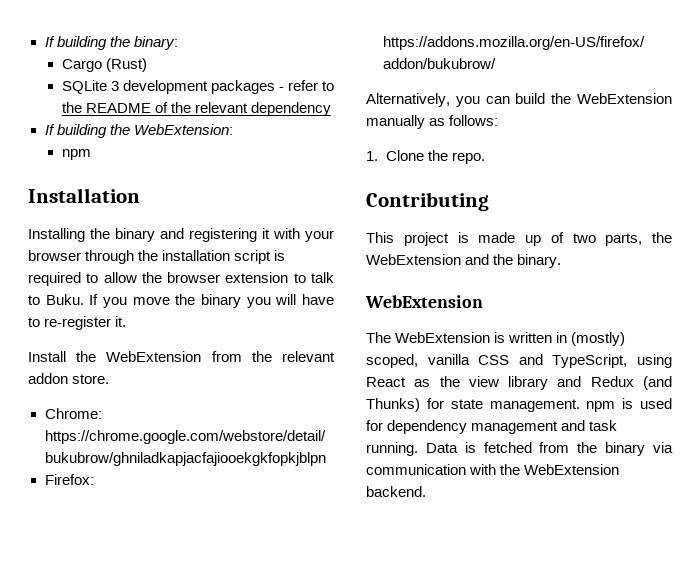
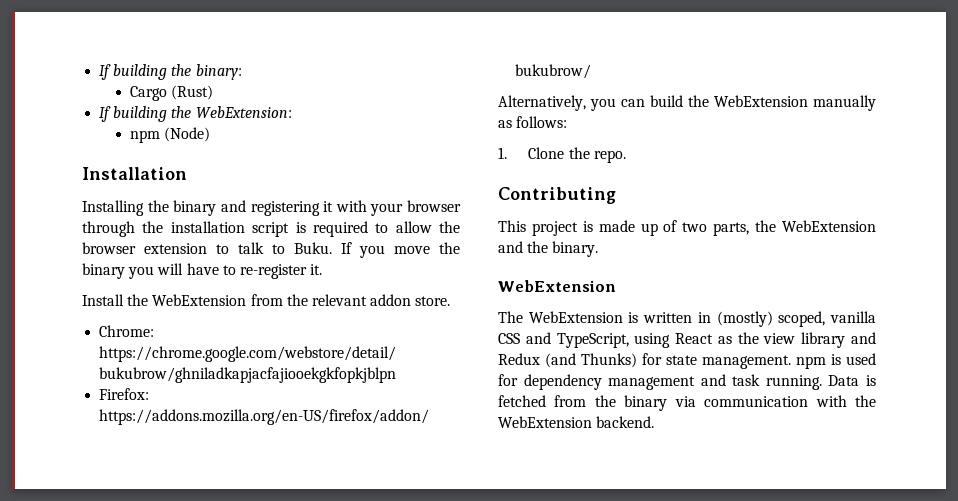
- SQLite 3 development packages - refer to the README of the relevant dependency
  If building the WebExtension:
- npm
+ npm (Node)

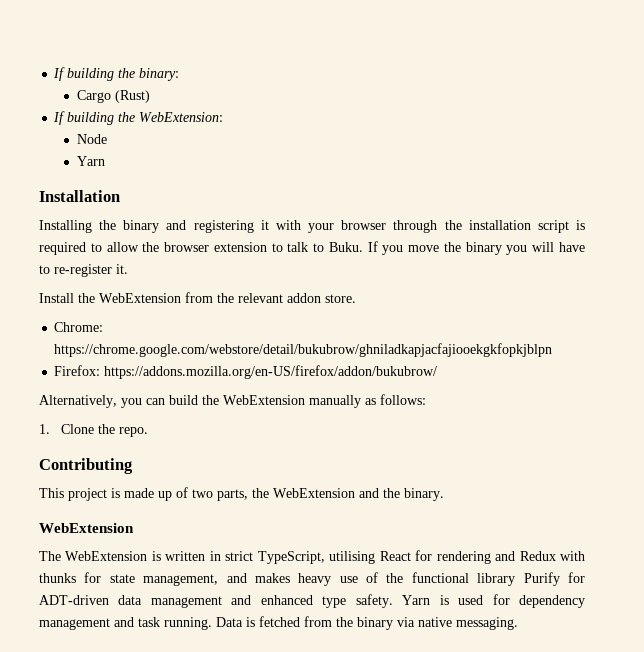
- npm (Node)
+ Node
+ Yarn
- The WebExtension is written in (mostly) scoped, vanilla CSS and TypeScript, using React as the view library and Redux (and Thunks) for state management. npm is used for dependency management and task running.
+ The WebExtension is written in strict TypeScript, utilising React for rendering and Redux with thunks for state management, and makes heavy use of the functional library Purify for ADT-driven data management and enhanced type safety. Yarn is used for dependency management and task running.
- Data is fetched from the binary via communication with the WebExtension backend.
+ Data is fetched from the binary via native messaging.

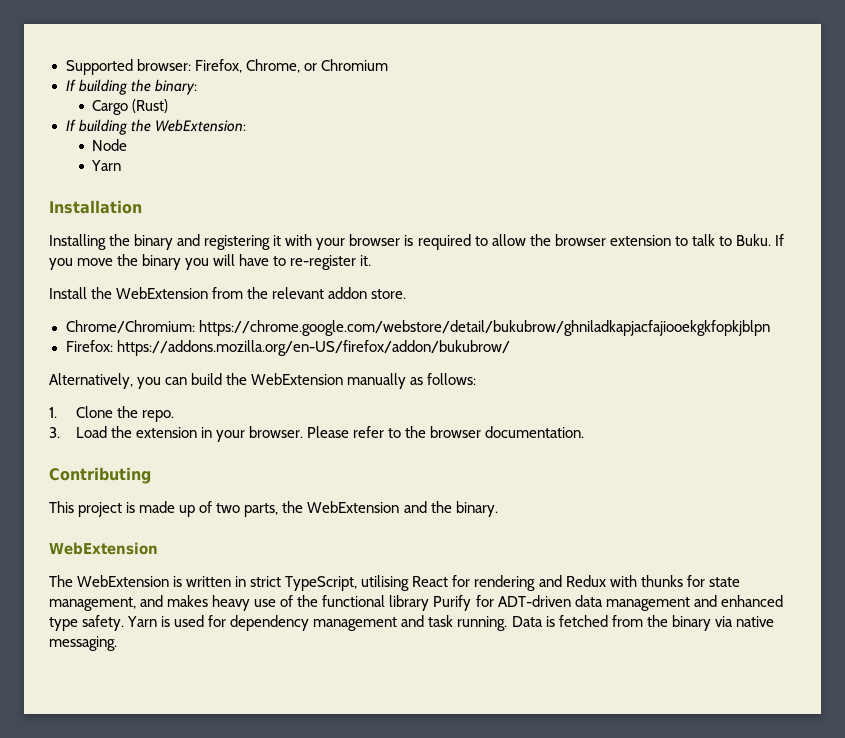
+ Supported browser: Firefox, Chrome, or Chromium
- Installing the binary and registering it with your browser through the installation script is required to allow the browser extension to talk to Buku.
+ Installing the binary and registering it with your browser is required to allow the browser extension to talk to Buku.
- Chrome: https://chrome.google.com/webstore/detail/bukubrow/ghniladkapjacfajiooekgkfopkjblpn
+ Chrome/Chromium: https://chrome.google.com/webstore/detail/bukubrow/ghniladkapjacfajiooekgkfopkjblpn
+ 3. Load the extension in your browser. Please refer to the browser documentation.

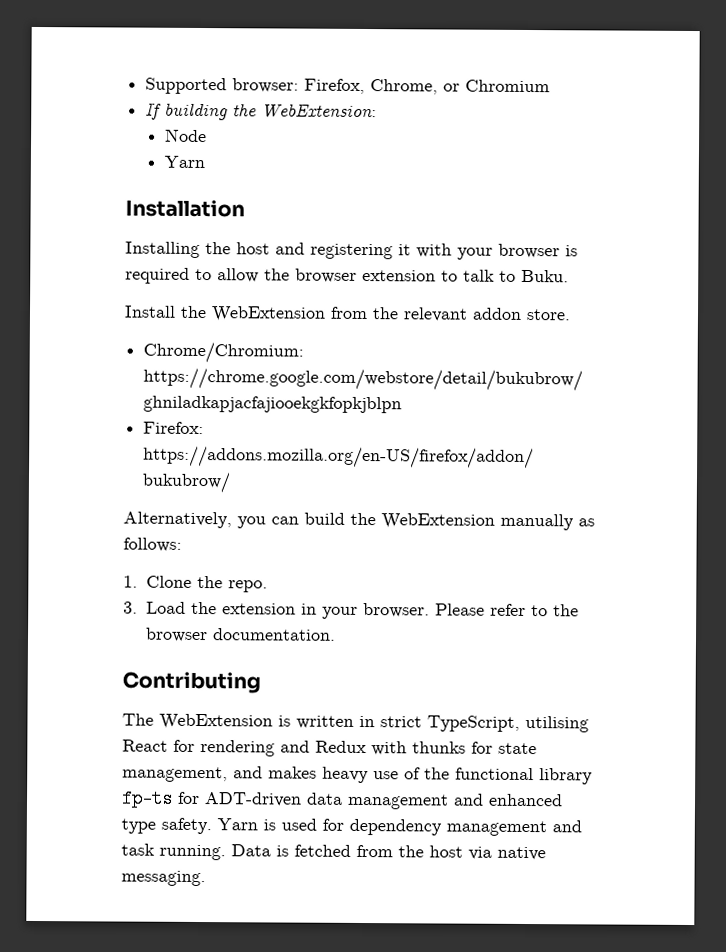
- If building the binary:
- Cargo (Rust)
- Installing the binary and registering it with your browser is required to allow the browser extension to talk to Buku. If you move the binary you will have to re-register it.
+ Installing the host and registering it with your browser is required to allow the browser extension to talk to Buku.
- This project is made up of two parts, the WebExtension and the binary.
- WebExtension
- The WebExtension is written in strict TypeScript, utilising React for rendering and Redux with thunks for state management, and makes heavy use of the functional library Purify for ADT-driven data management and enhanced type safety.
+ The WebExtension is written in strict TypeScript, utilising React for rendering and Redux with thunks for state management, and makes heavy use of the functional library fp-ts for ADT-driven data management and enhanced type safety.
- Data is fetched from the binary via native messaging.
+ Data is fetched from the host via native messaging.

